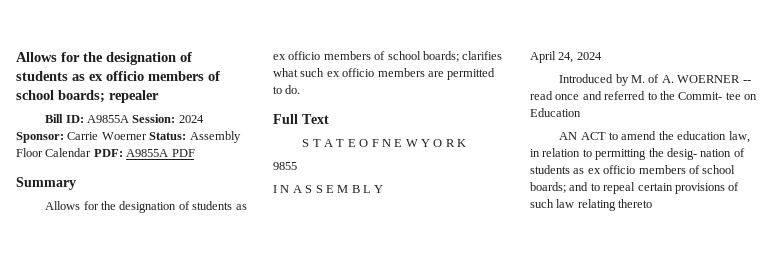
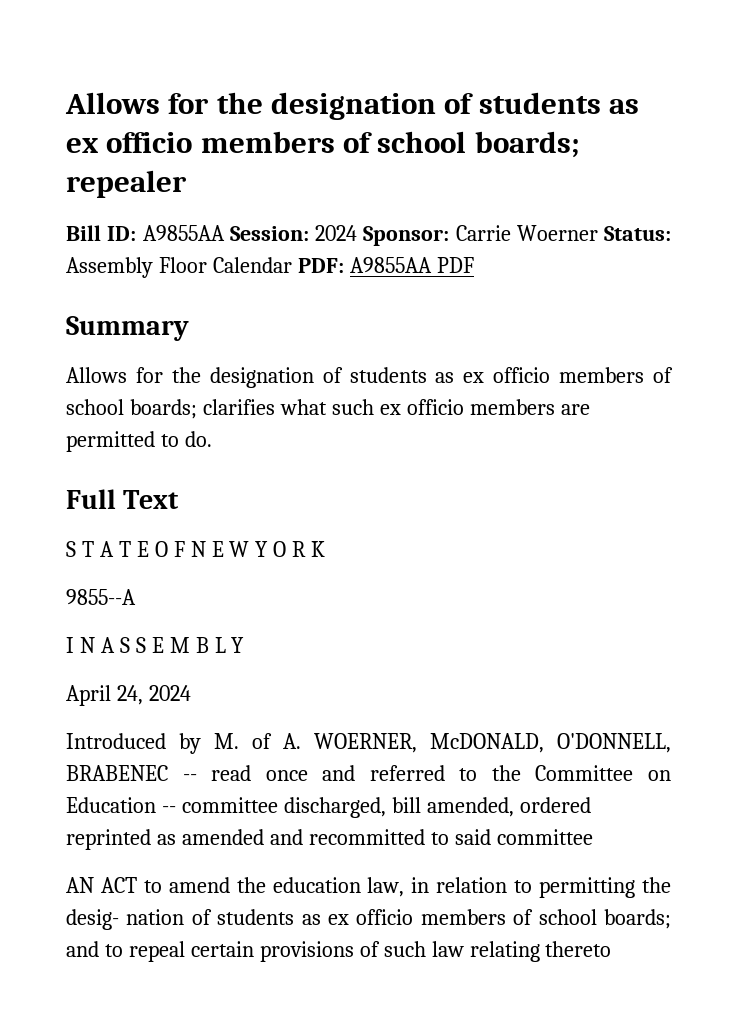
- Bill ID: A9855A Session: 2024 Sponsor: Carrie Woerner Status: Assembly Floor Calendar PDF: A9855A PDF
+ Bill ID: A9855AA Session: 2024 Sponsor: Carrie Woerner Status: Assembly Floor Calendar PDF: A9855AA PDF
- 9855
+ 9855--A
- Introduced by M. of A. WOERNER -- read once and referred to the Commit- tee on Education
+ Introduced by M. of A. WOERNER, McDONALD, O'DONNELL, BRABENEC -- read once and referred to the Committee on Education -- committee discharged, bill amended, ordered reprinted as amended and recommitted to said committee

